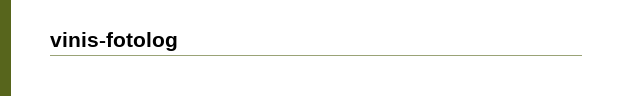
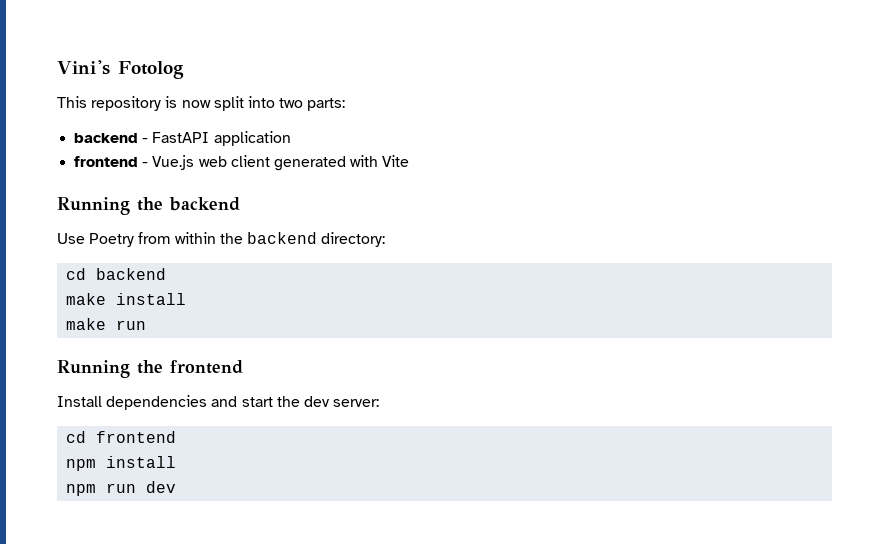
- vinis-fotolog
+ Vini's Fotolog
+ This repository is now split into two parts:
+ backend - FastAPI application
+ frontend - Vue.js web client generated with Vite
+ Running the backend
+ Use Poetry from within the backend directory:
+ cd backend
+ make install
+ make run
+ Running the frontend
+ Install dependencies and start the dev server:
+ cd frontend
+ npm install
+ npm run dev

